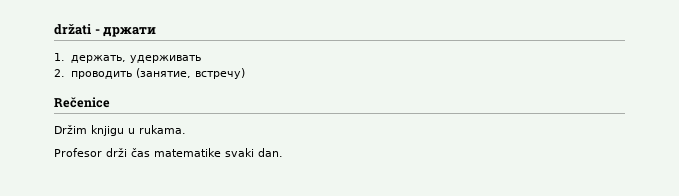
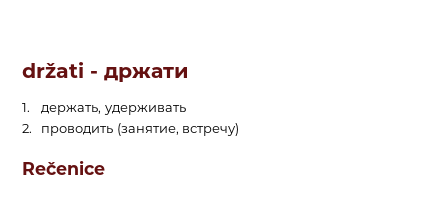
- Držim knjigu u rukama.
- Profesor drži čas matematike svaki dan.

